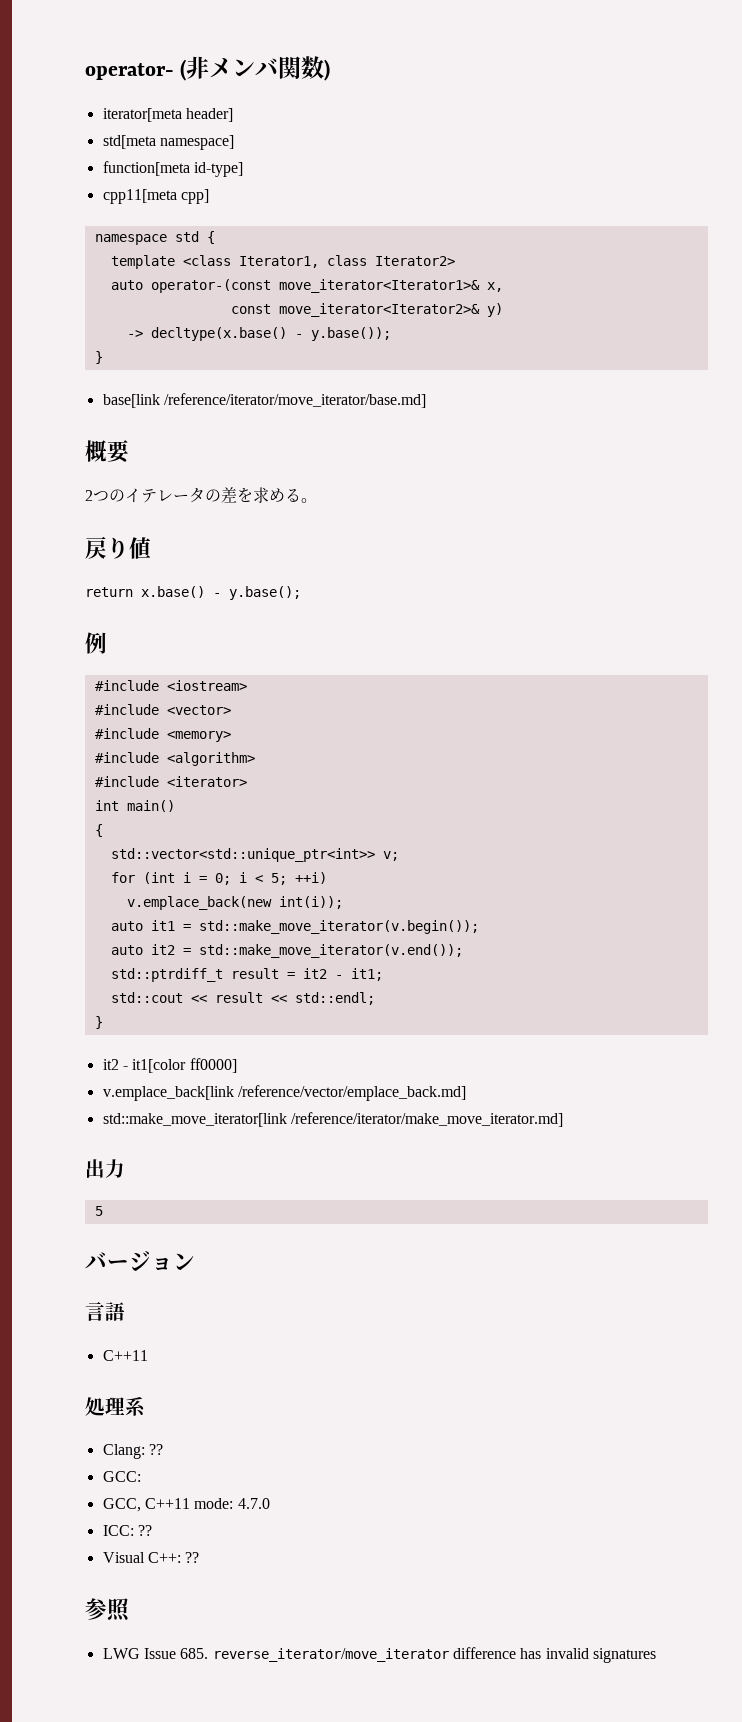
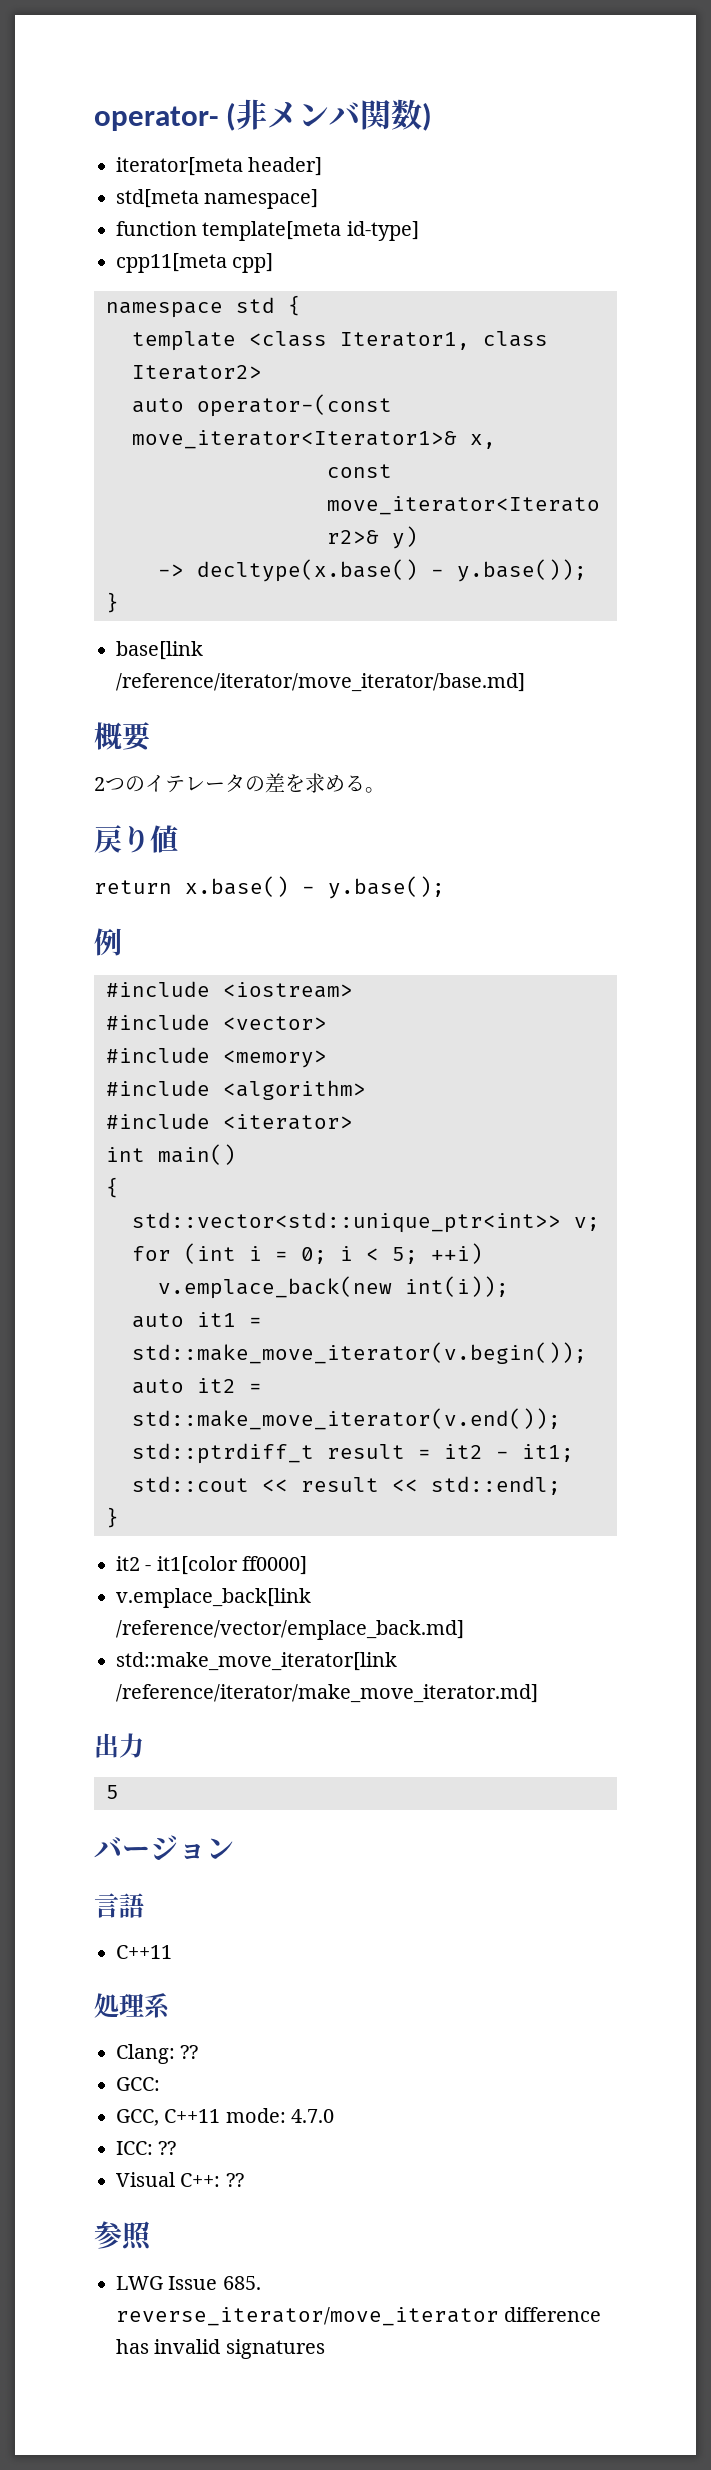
- function[meta id-type]
+ function template[meta id-type]

